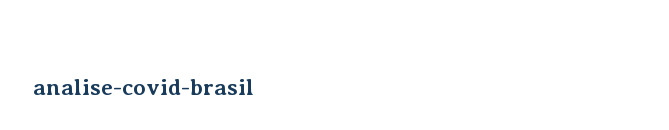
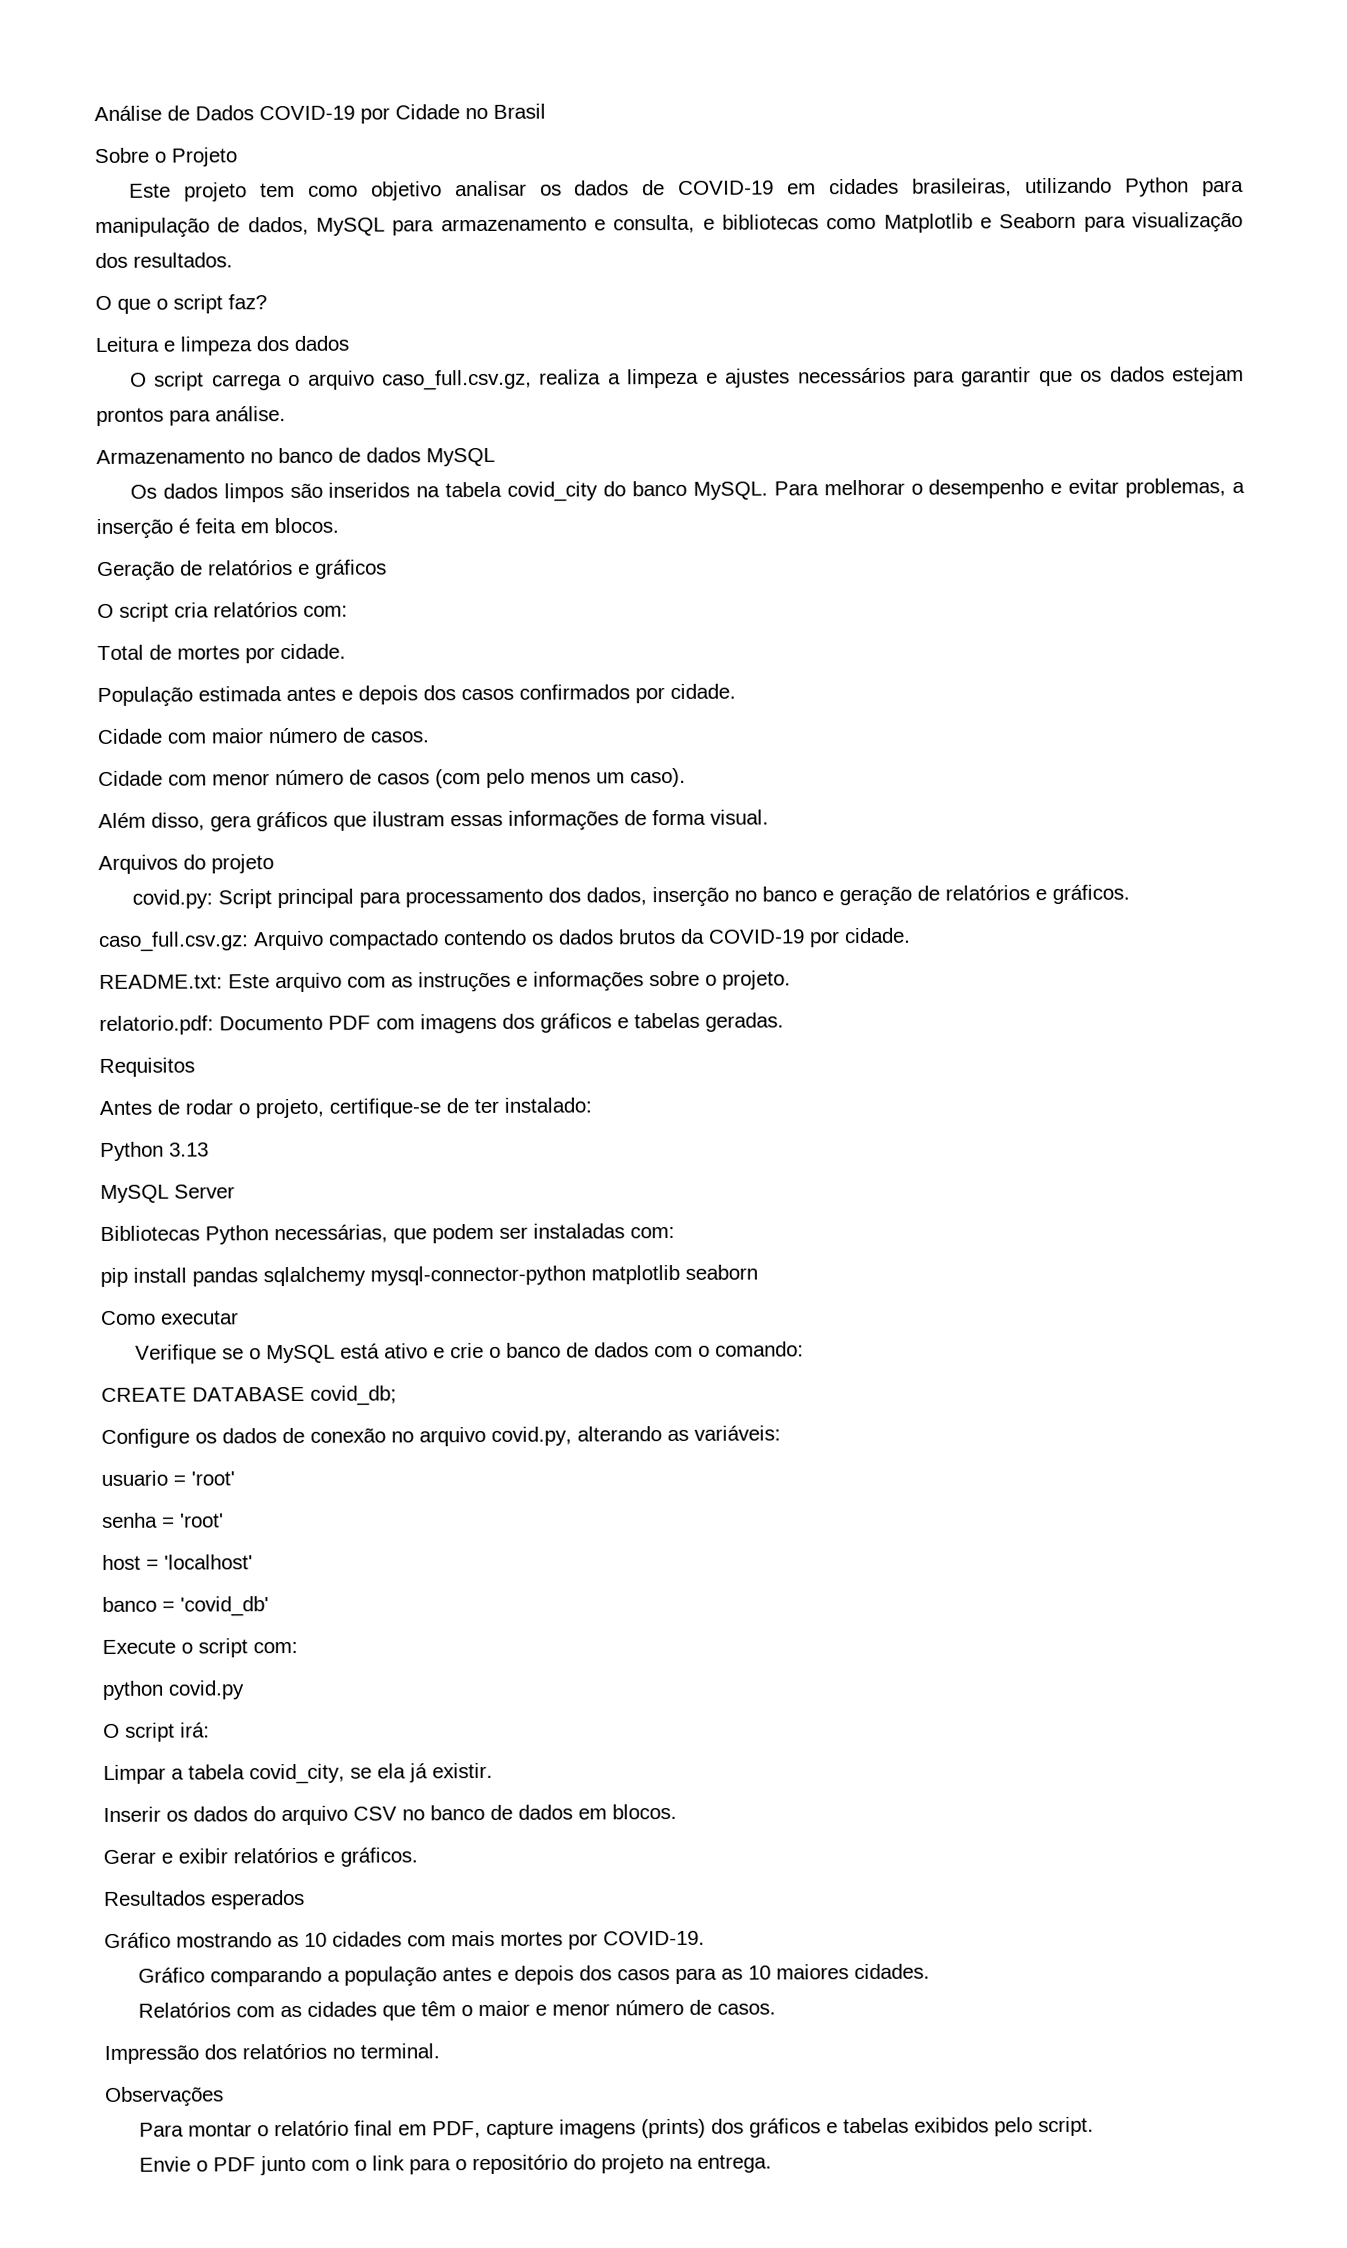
- analise-covid-brasil
+ Análise de Dados COVID-19 por Cidade no Brasil
+ Sobre o Projeto
+ Este projeto tem como objetivo analisar os dados de COVID-19 em cidades brasileiras, utilizando Python para manipulação de dados, MySQL para armazenamento e consulta, e bibliotecas como Matplotlib e Seaborn para visualização dos resultados.
+ O que o script faz?
+ Leitura e limpeza dos dados
+ O script carrega o arquivo caso_full.csv.gz, realiza a limpeza e ajustes necessários para garantir que os dados estejam prontos para análise.
+ Armazenamento no banco de dados MySQL
+ Os dados limpos são inseridos na tabela covid_city do banco MySQL. Para melhorar o desempenho e evitar problemas, a inserção é feita em blocos.
+ Geração de relatórios e gráficos
+ O script cria relatórios com:
+ Total de mortes por cidade.
+ População estimada antes e depois dos casos confirmados por cidade.
+ Cidade com maior número de casos.
+ Cidade com menor número de casos (com pelo menos um caso).
+ Além disso, gera gráficos que ilustram essas informações de forma visual.
+ Arquivos do projeto
+ covid.py: Script principal para processamento dos dados, inserção no banco e geração de relatórios e gráficos.
+ caso_full.csv.gz: Arquivo compactado contendo os dados brutos da COVID-19 por cidade.
+ README.txt: Este arquivo com as instruções e informações sobre o projeto.
+ relatorio.pdf: Documento PDF com imagens dos gráficos e tabelas geradas.
+ Requisitos
+ Antes de rodar o projeto, certifique-se de ter instalado:
+ Python 3.13
+ MySQL Server
+ Bibliotecas Python necessárias, que podem ser instaladas com:
+ pip install pandas sqlalchemy mysql-connector-python matplotlib seaborn
+ Como executar
+ Verifique se o MySQL está ativo e crie o banco de dados com o comando:
+ CREATE DATABASE covid_db;
+ Configure os dados de conexão no arquivo covid.py, alterando as variáveis:
+ usuario = 'root'
+ senha = 'root'
+ host = 'localhost'
+ banco = 'covid_db'
+ Execute o script com:
+ python covid.py
+ O script irá:
+ Limpar a tabela covid_city, se ela já existir.
+ Inserir os dados do arquivo CSV no banco de dados em blocos.
+ Gerar e exibir relatórios e gráficos.
+ Resultados esperados
+ Gráfico mostrando as 10 cidades com mais mortes por COVID-19.
+ Gráfico comparando a população antes e depois dos casos para as 10 maiores cidades.
+ Relatórios com as cidades que têm o maior e menor número de casos.
+ Impressão dos relatórios no terminal.
+ Observações
+ Para montar o relatório final em PDF, capture imagens (prints) dos gráficos e tabelas exibidos pelo script.
+ Envie o PDF junto com o link para o repositório do projeto na entrega.

